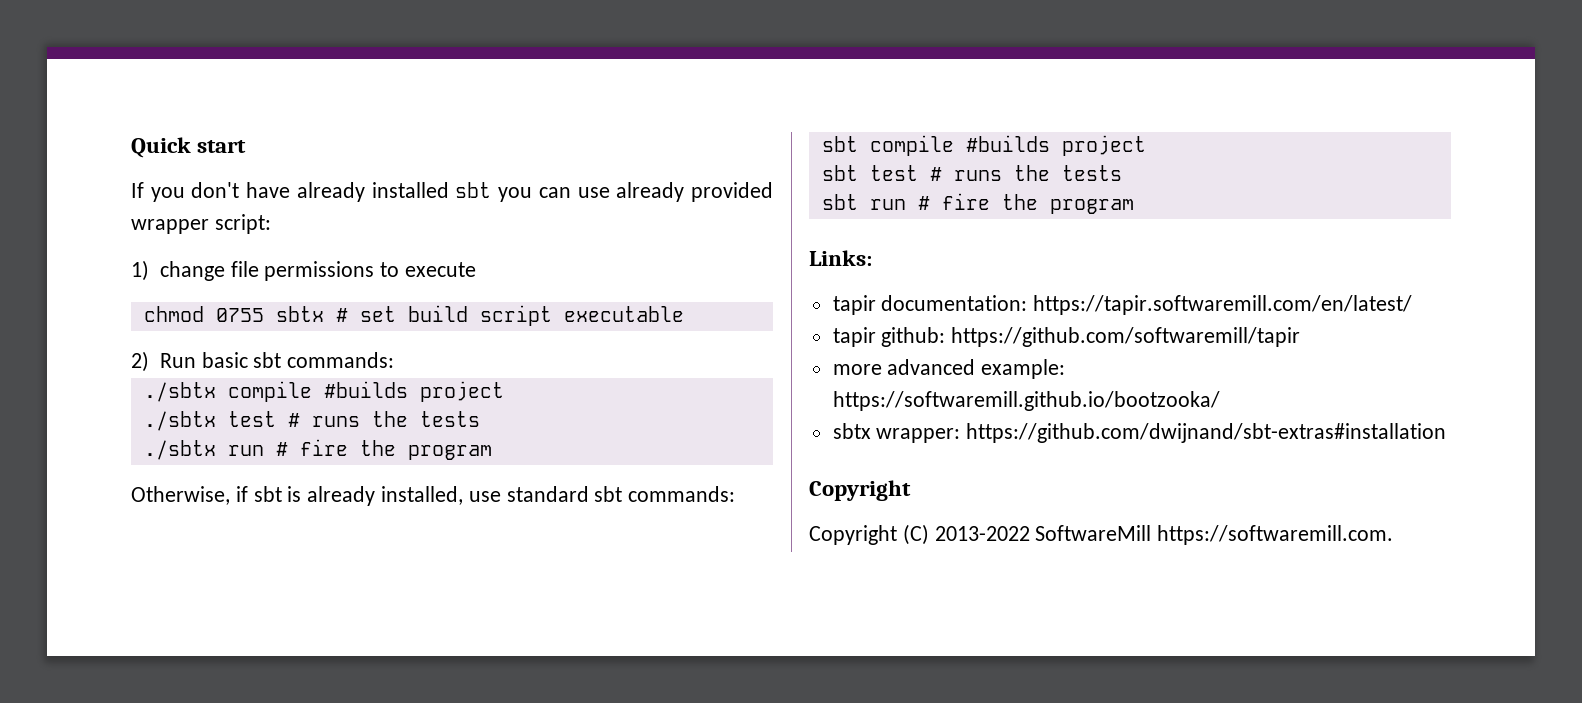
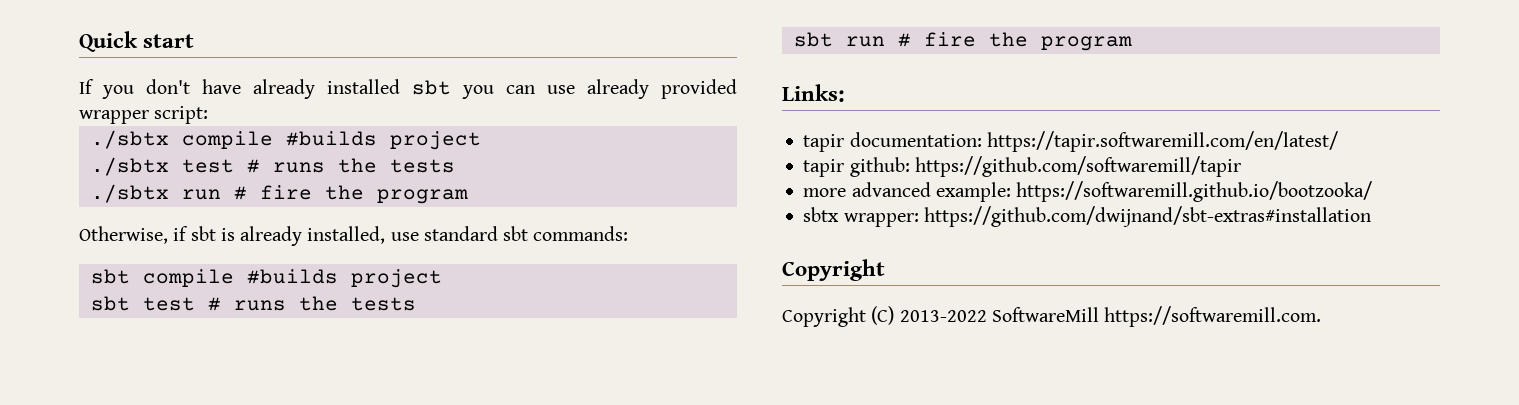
- 1) change file permissions to execute
- chmod 0755 sbtx # set build script executable
- 2) Run basic sbt commands:

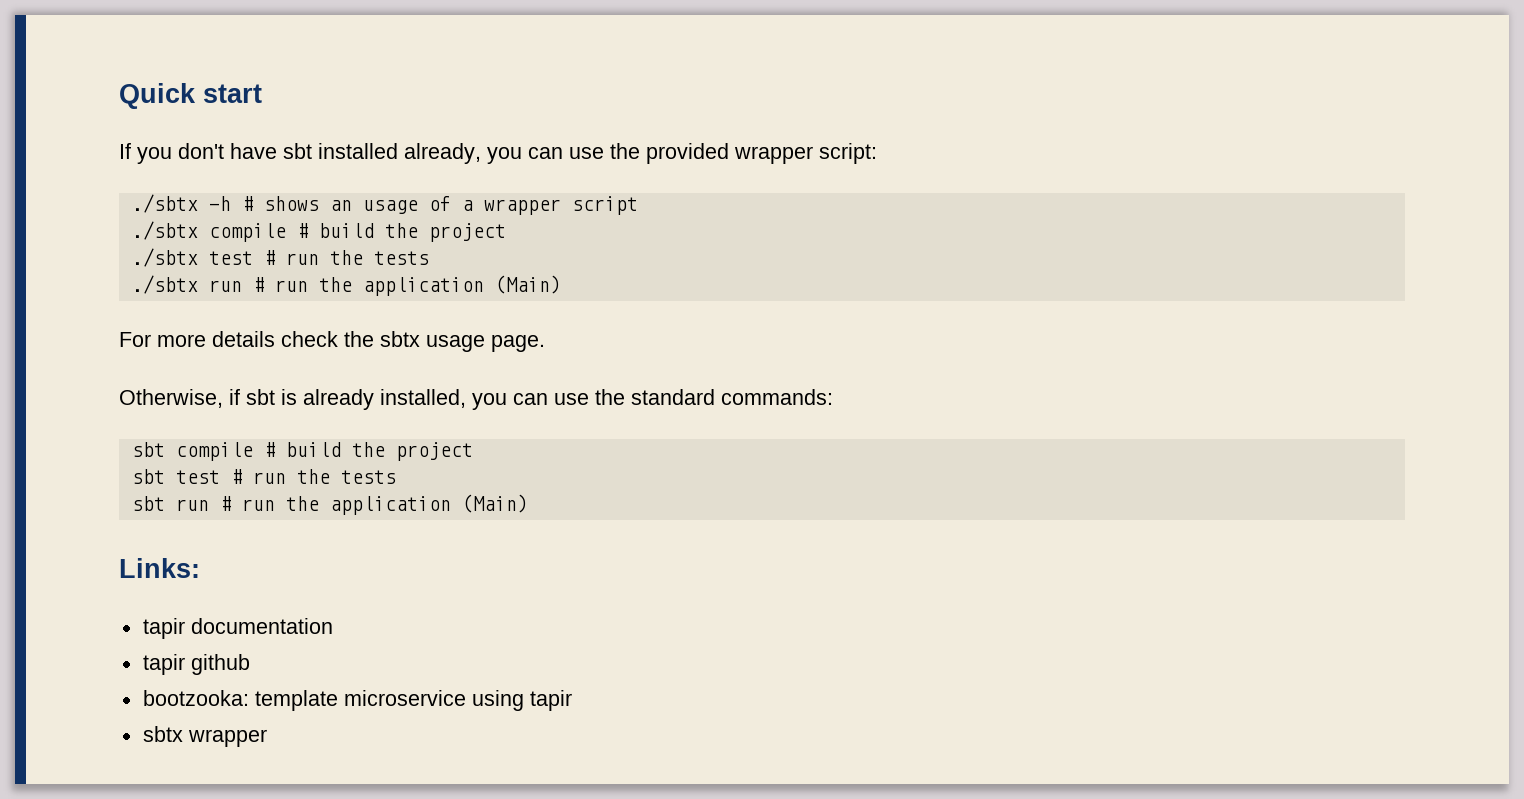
- If you don't have already installed sbt you can use already provided wrapper script:
+ If you don't have sbt installed already, you can use the provided wrapper script:
+ ./sbtx -h # shows an usage of a wrapper script
- ./sbtx compile #builds project
+ ./sbtx compile # build the project
- ./sbtx test # runs the tests
+ ./sbtx test # run the tests
- ./sbtx run # fire the program
+ ./sbtx run # run the application (Main)
+ For more details check the sbtx usage page.
- Otherwise, if sbt is already installed, use standard sbt commands:
+ Otherwise, if sbt is already installed, you can use the standard commands:
- sbt compile #builds project
+ sbt compile # build the project
- sbt test # runs the tests
+ sbt test # run the tests
- sbt run # fire the program
+ sbt run # run the application (Main)
- tapir documentation: https://tapir.softwaremill.com/en/latest/
- tapir github: https://github.com/softwaremill/tapir
- more advanced example: https://softwaremill.github.io/bootzooka/
- sbtx wrapper: https://github.com/dwijnand/sbt-extras#installation
- Copyright
- Copyright (C) 2013-2022 SoftwareMill https://softwaremill.com.
+ tapir documentation
+ tapir github
+ bootzooka: template microservice using tapir
+ sbtx wrapper

